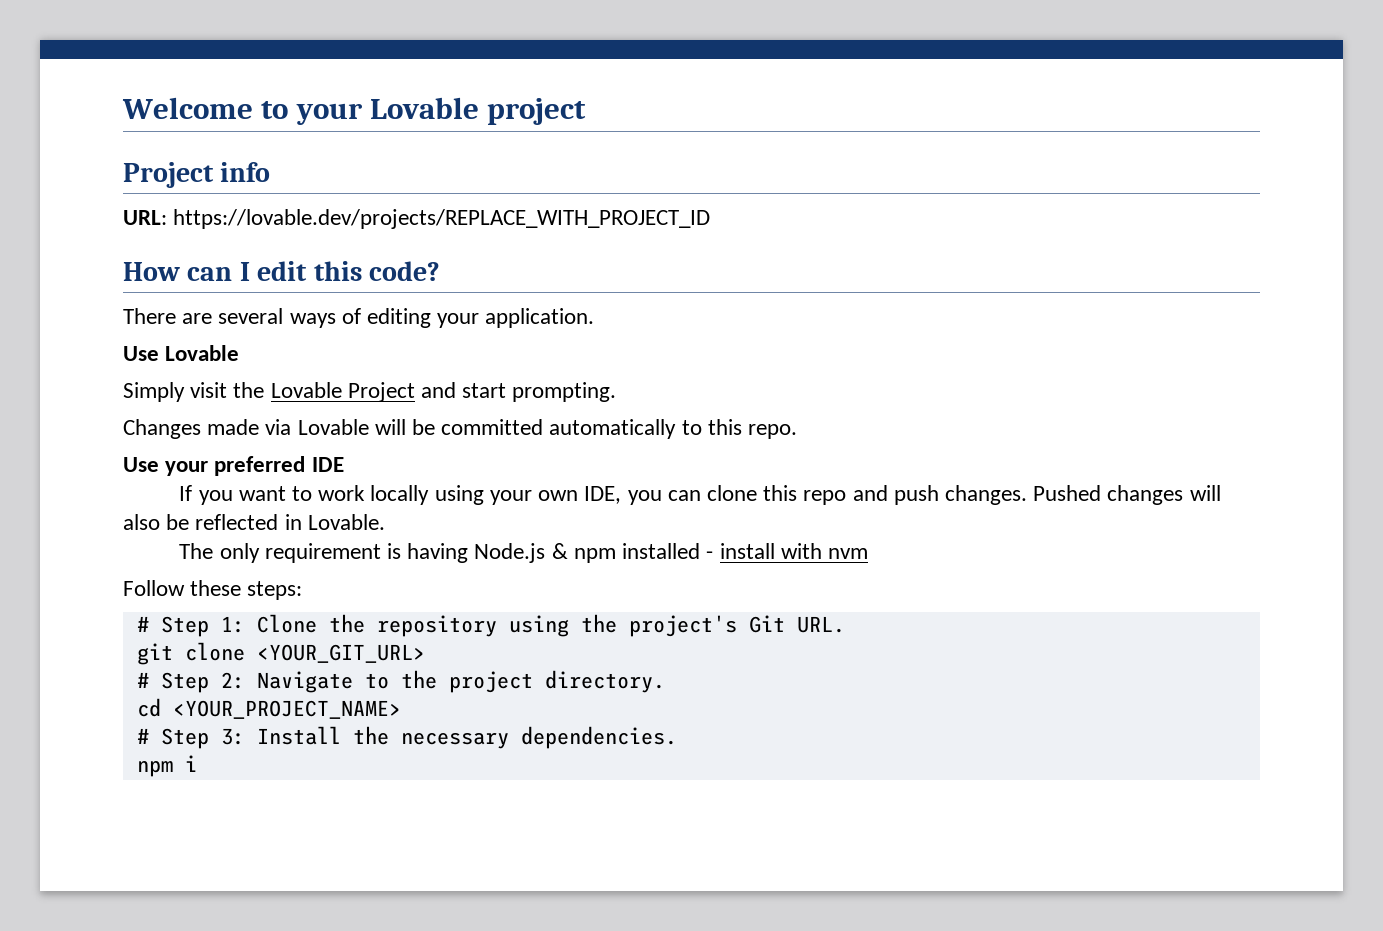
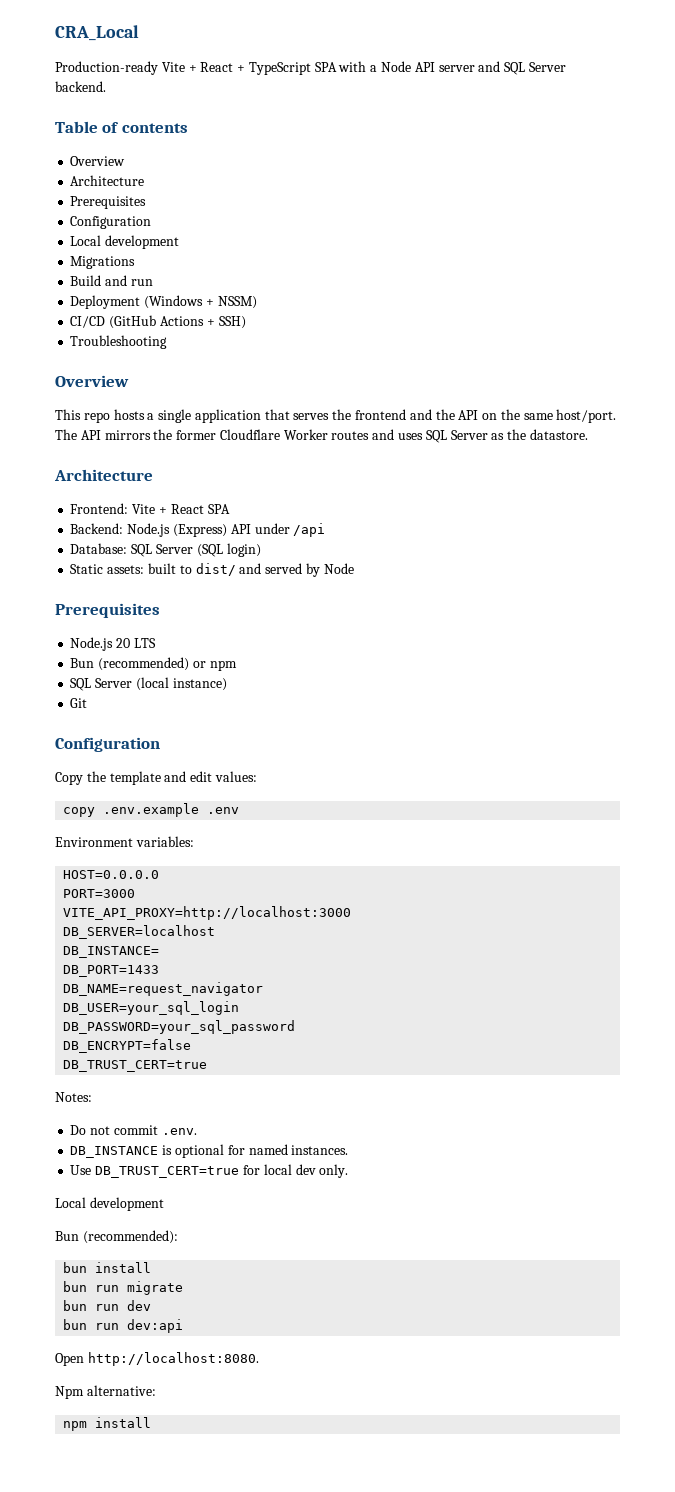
- Welcome to your Lovable project
- Project info
- URL: https://lovable.dev/projects/REPLACE_WITH_PROJECT_ID
- How can I edit this code?
- There are several ways of editing your application.
- Use Lovable
- Simply visit the Lovable Project and start prompting.
- Changes made via Lovable will be committed automatically to this repo.
- Use your preferred IDE
- If you want to work locally using your own IDE, you can clone this repo and push changes. Pushed changes will also be reflected in Lovable.
- The only requirement is having Node.js & npm installed - install with nvm
- Follow these steps:
- # Step 1: Clone the repository using the project's Git URL.
- git clone <YOUR_GIT_URL>
- # Step 2: Navigate to the project directory.
- cd <YOUR_PROJECT_NAME>
- # Step 3: Install the necessary dependencies.
- npm i
+ CRA_Local
+ Production-ready Vite + React + TypeScript SPA with a Node API server and SQL Server backend.
+ Table of contents
+ Overview
+ Architecture
+ Prerequisites
+ Configuration
+ Local development
+ Migrations
+ Build and run
+ Deployment (Windows + NSSM)
+ CI/CD (GitHub Actions + SSH)
+ Troubleshooting
+ Overview
+ This repo hosts a single application that serves the frontend and the API on the same host/port. The API mirrors the former Cloudflare Worker routes and uses SQL Server as the datastore.
+ Architecture
+ Frontend: Vite + React SPA
+ Backend: Node.js (Express) API under /api
+ Database: SQL Server (SQL login)
+ Static assets: built to dist/ and served by Node
+ Prerequisites
+ Node.js 20 LTS
+ Bun (recommended) or npm
+ SQL Server (local instance)
+ Git
+ Configuration
+ Copy the template and edit values:
+ copy .env.example .env
+ Environment variables:
+ HOST=0.0.0.0
+ PORT=3000
+ VITE_API_PROXY=http://localhost:3000
+ DB_SERVER=localhost
+ DB_INSTANCE=
+ DB_PORT=1433
+ DB_NAME=request_navigator
+ DB_USER=your_sql_login
+ DB_PASSWORD=your_sql_password
+ DB_ENCRYPT=false
+ DB_TRUST_CERT=true
+ Notes:
+ Do not commit .env.
+ DB_INSTANCE is optional for named instances.
+ Use DB_TRUST_CERT=true for local dev only.
+ Local development
+ Bun (recommended):
+ bun install
+ bun run migrate
+ bun run dev
+ bun run dev:api
+ Open http://localhost:8080.
+ Npm alternative:
+ npm install

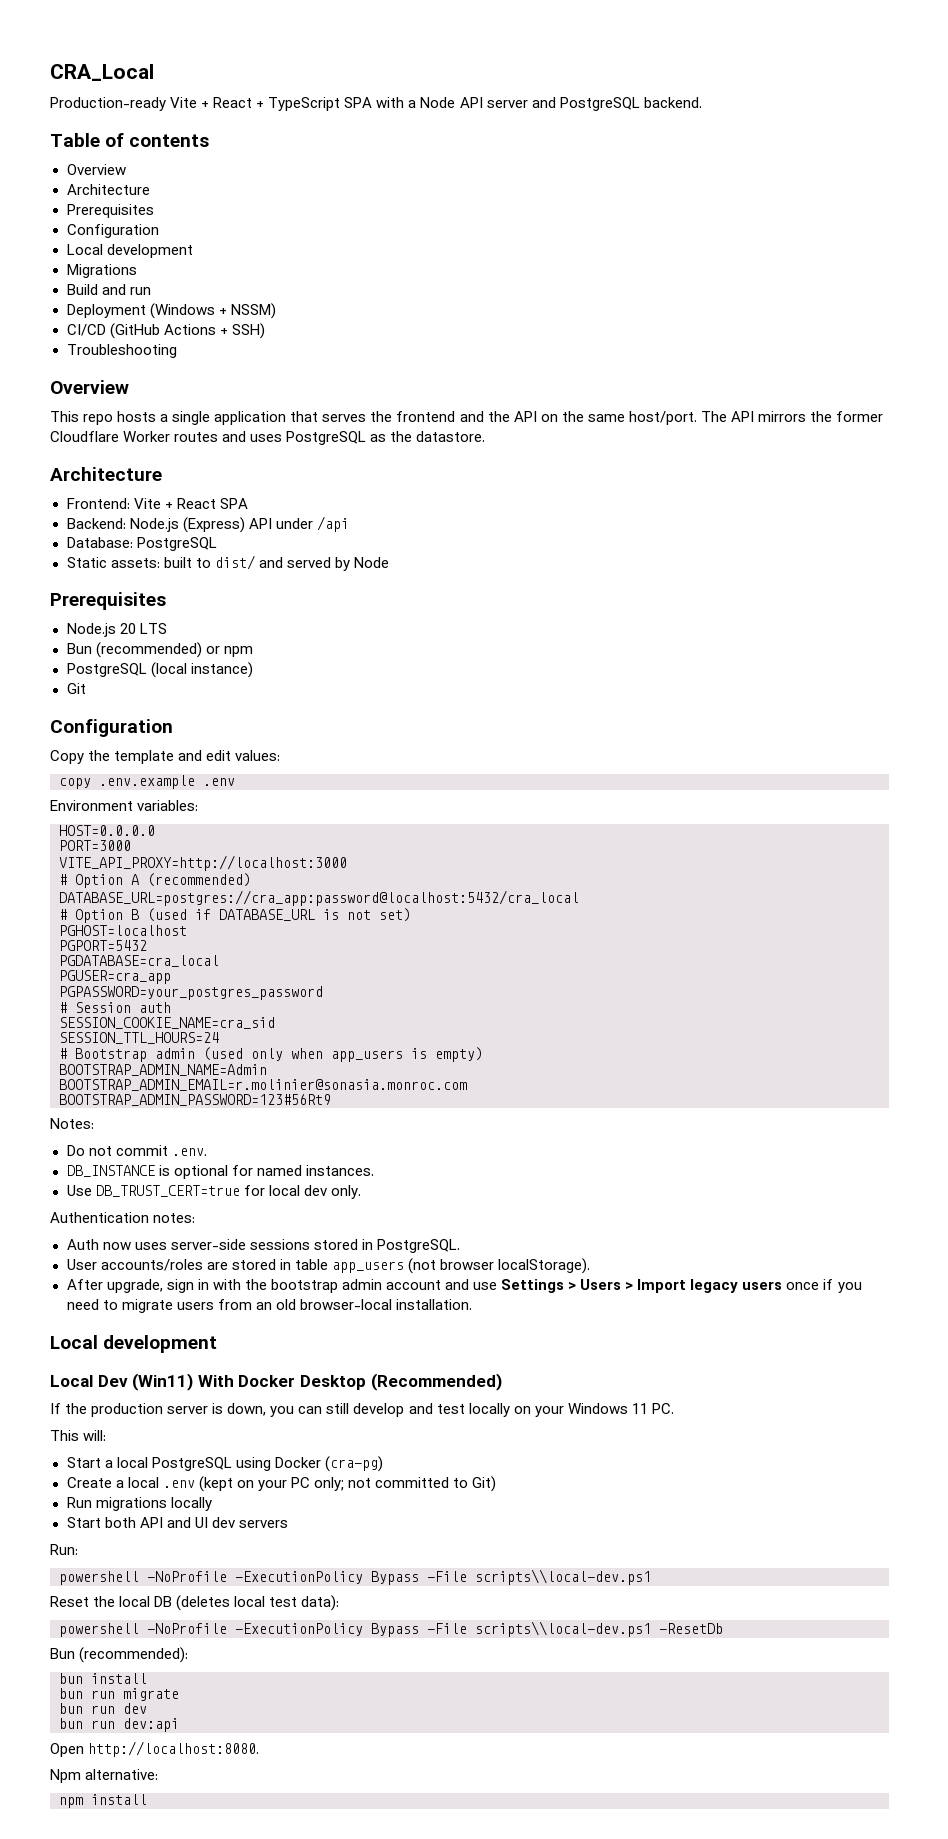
- Production-ready Vite + React + TypeScript SPA with a Node API server and SQL Server backend.
+ Production-ready Vite + React + TypeScript SPA with a Node API server and PostgreSQL backend.
- The API mirrors the former Cloudflare Worker routes and uses SQL Server as the datastore.
+ The API mirrors the former Cloudflare Worker routes and uses PostgreSQL as the datastore.
- Database: SQL Server (SQL login)
+ Database: PostgreSQL
- SQL Server (local instance)
+ PostgreSQL (local instance)
- DB_SERVER=localhost
- DB_INSTANCE=
- DB_PORT=1433
- DB_NAME=request_navigator
- DB_USER=your_sql_login
- DB_PASSWORD=your_sql_password
- DB_ENCRYPT=false
- DB_TRUST_CERT=true
+ # Option A (recommended)
+ DATABASE_URL=postgres://cra_app:password@localhost:5432/cra_local
+ # Option B (used if DATABASE_URL is not set)
+ PGHOST=localhost
+ PGPORT=5432
+ PGDATABASE=cra_local
+ PGUSER=cra_app
+ PGPASSWORD=your_postgres_password
+ # Session auth
+ SESSION_COOKIE_NAME=cra_sid
+ SESSION_TTL_HOURS=24
+ # Bootstrap admin (used only when app_users is empty)
+ BOOTSTRAP_ADMIN_NAME=Admin
+ BOOTSTRAP_ADMIN_EMAIL=r.molinier@sonasia.monroc.com
+ BOOTSTRAP_ADMIN_PASSWORD=123#56Rt9
  Use DB_TRUST_CERT=true for local dev only.
+ Authentication notes:
+ Auth now uses server-side sessions stored in PostgreSQL.
+ User accounts/roles are stored in table app_users (not browser localStorage).
+ After upgrade, sign in with the bootstrap admin account and use Settings > Users > Import legacy users once if you need to migrate users from an old browser-local installation.
  Local development
+ Local Dev (Win11) With Docker Desktop (Recommended)
+ If the production server is down, you can still develop and test locally on your Windows 11 PC.
+ This will:
+ Start a local PostgreSQL using Docker (cra-pg)
+ Create a local .env (kept on your PC only; not committed to Git)
+ Run migrations locally
+ Start both API and UI dev servers
+ Run:
+ powershell -NoProfile -ExecutionPolicy Bypass -File scripts\\local-dev.ps1
+ Reset the local DB (deletes local test data):
+ powershell -NoProfile -ExecutionPolicy Bypass -File scripts\\local-dev.ps1 -ResetDb

